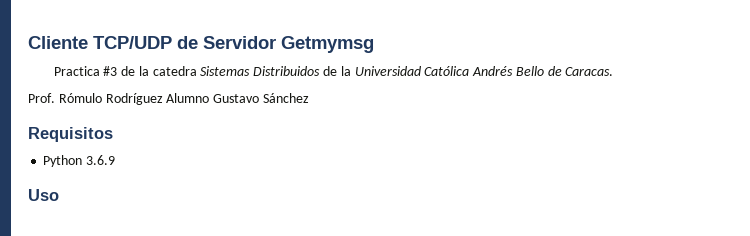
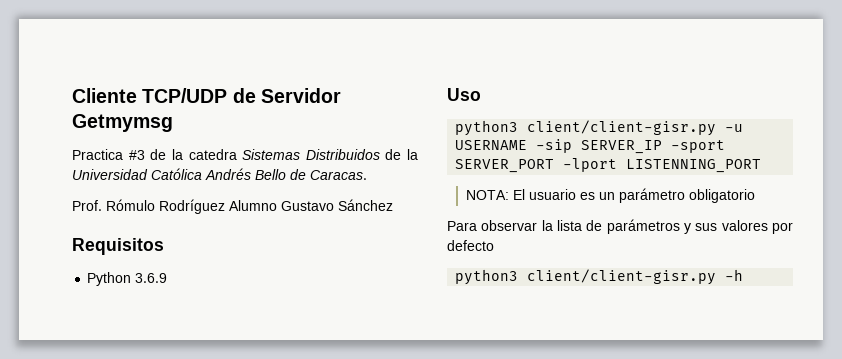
+ python3 client/client-gisr.py -u USERNAME -sip SERVER_IP -sport SERVER_PORT -lport LISTENNING_PORT
+ NOTA: El usuario es un parámetro obligatorio
+ Para observar la lista de parámetros y sus valores por defecto
+ python3 client/client-gisr.py -h

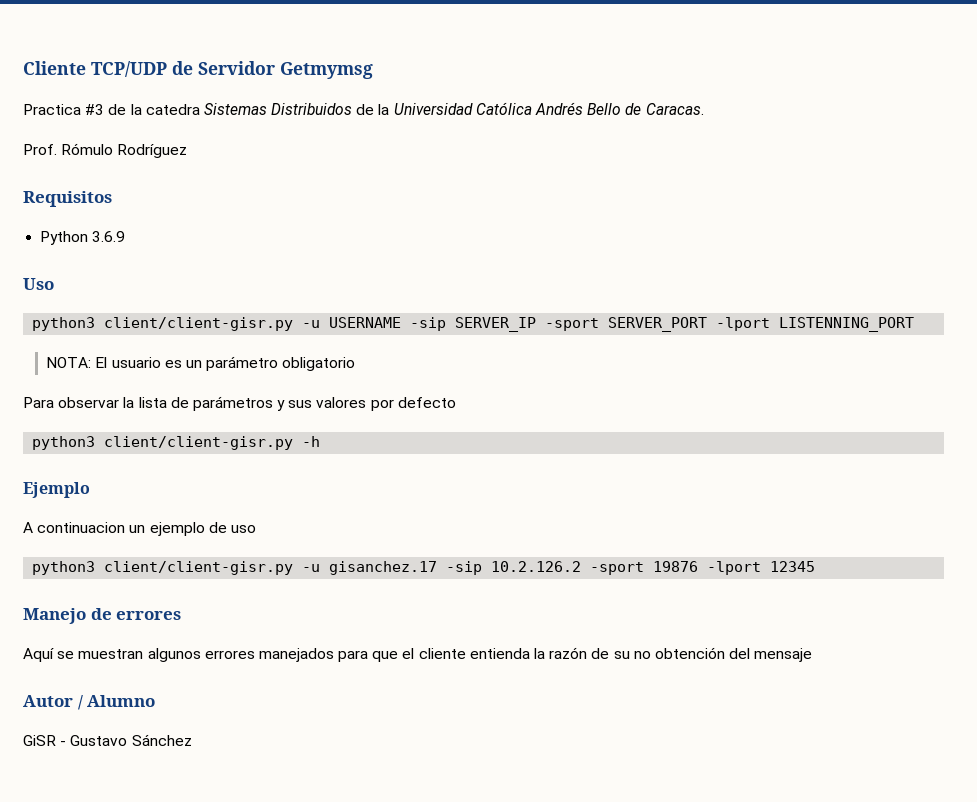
- Prof. Rómulo Rodríguez Alumno Gustavo Sánchez
+ Prof. Rómulo Rodríguez
+ Ejemplo
+ A continuacion un ejemplo de uso
+ python3 client/client-gisr.py -u gisanchez.17 -sip 10.2.126.2 -sport 19876 -lport 12345
+ Manejo de errores
+ Aquí se muestran algunos errores manejados para que el cliente entienda la razón de su no obtención del mensaje
+ Autor / Alumno
+ GiSR - Gustavo Sánchez

